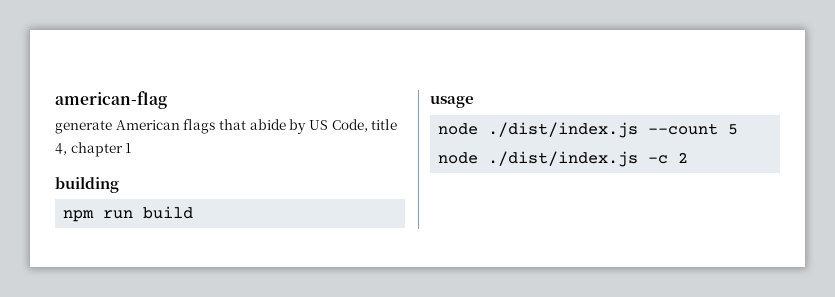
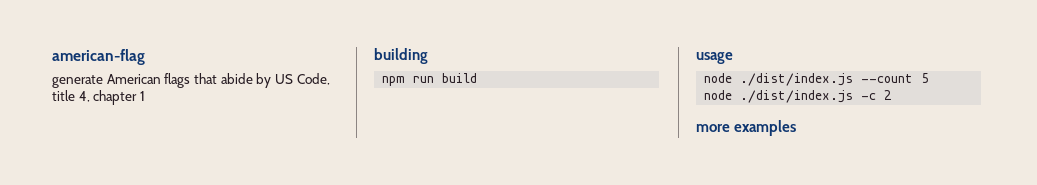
+ more examples

